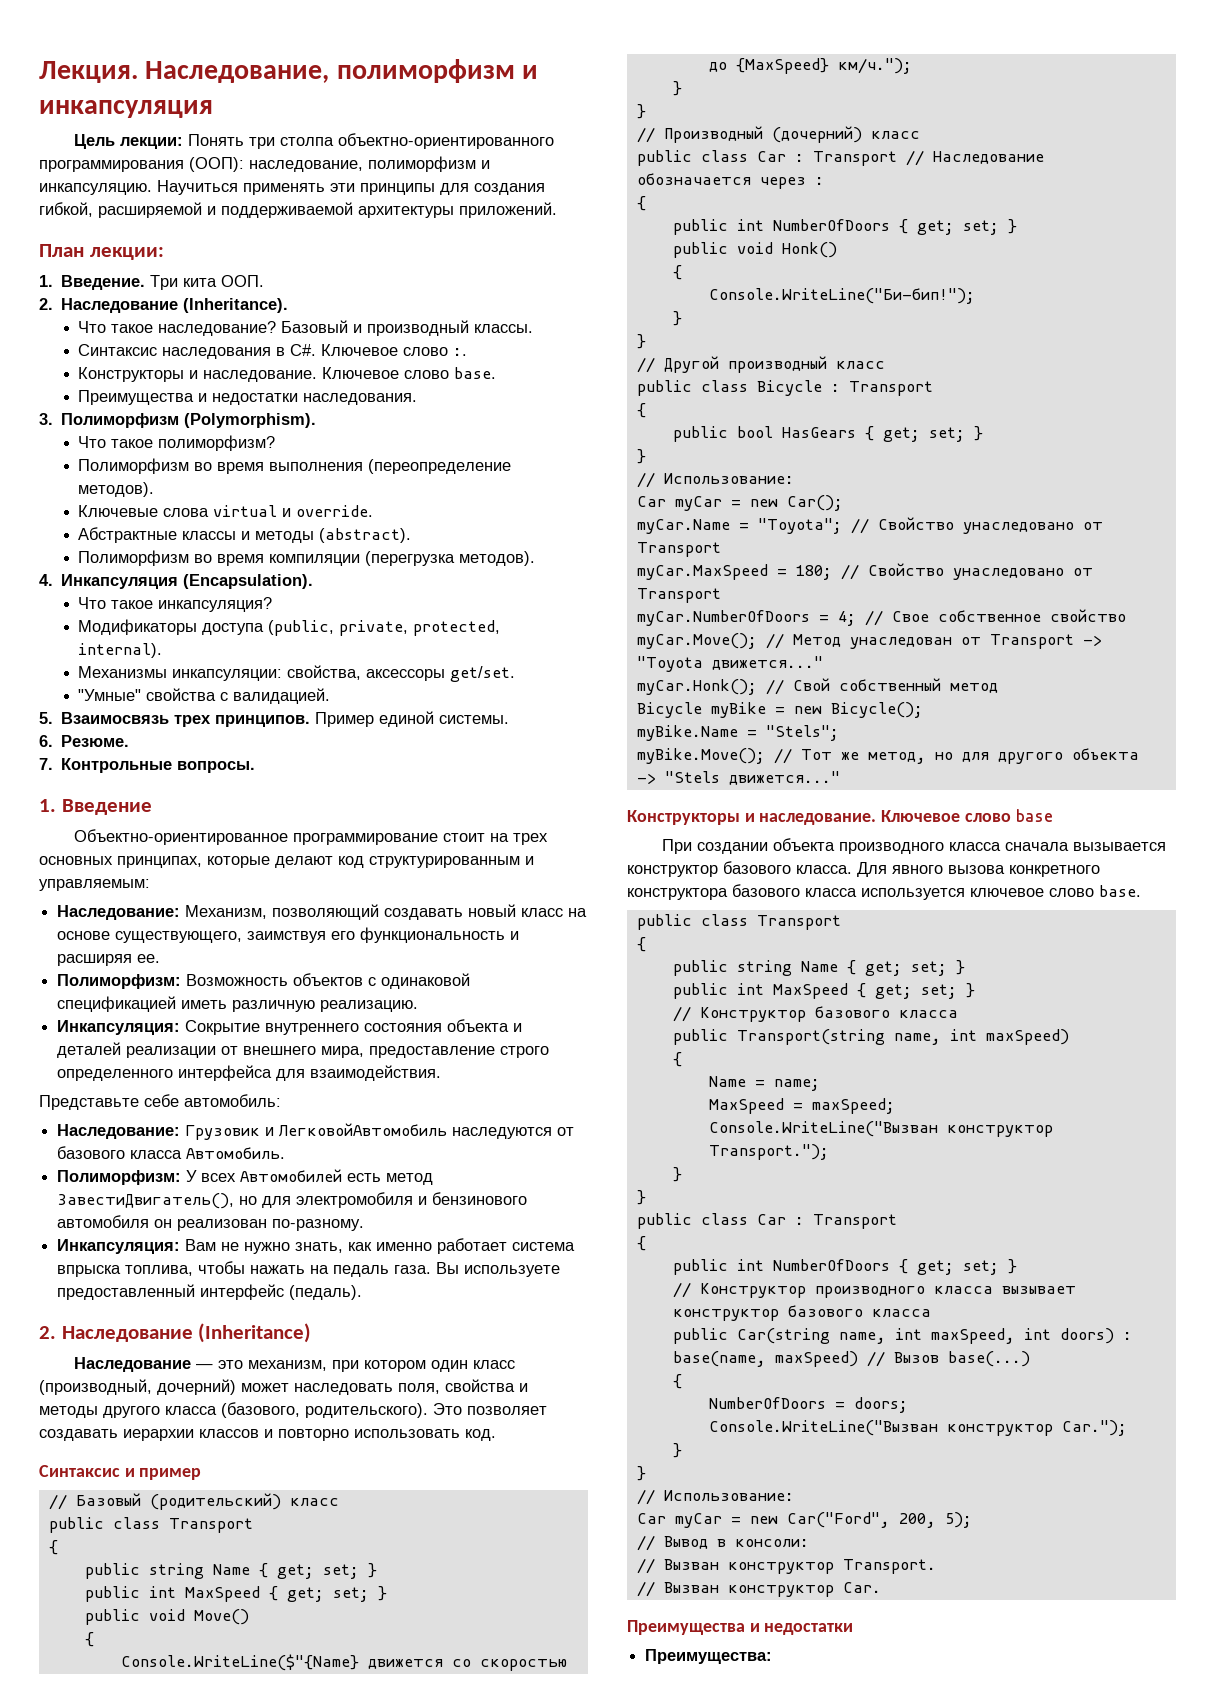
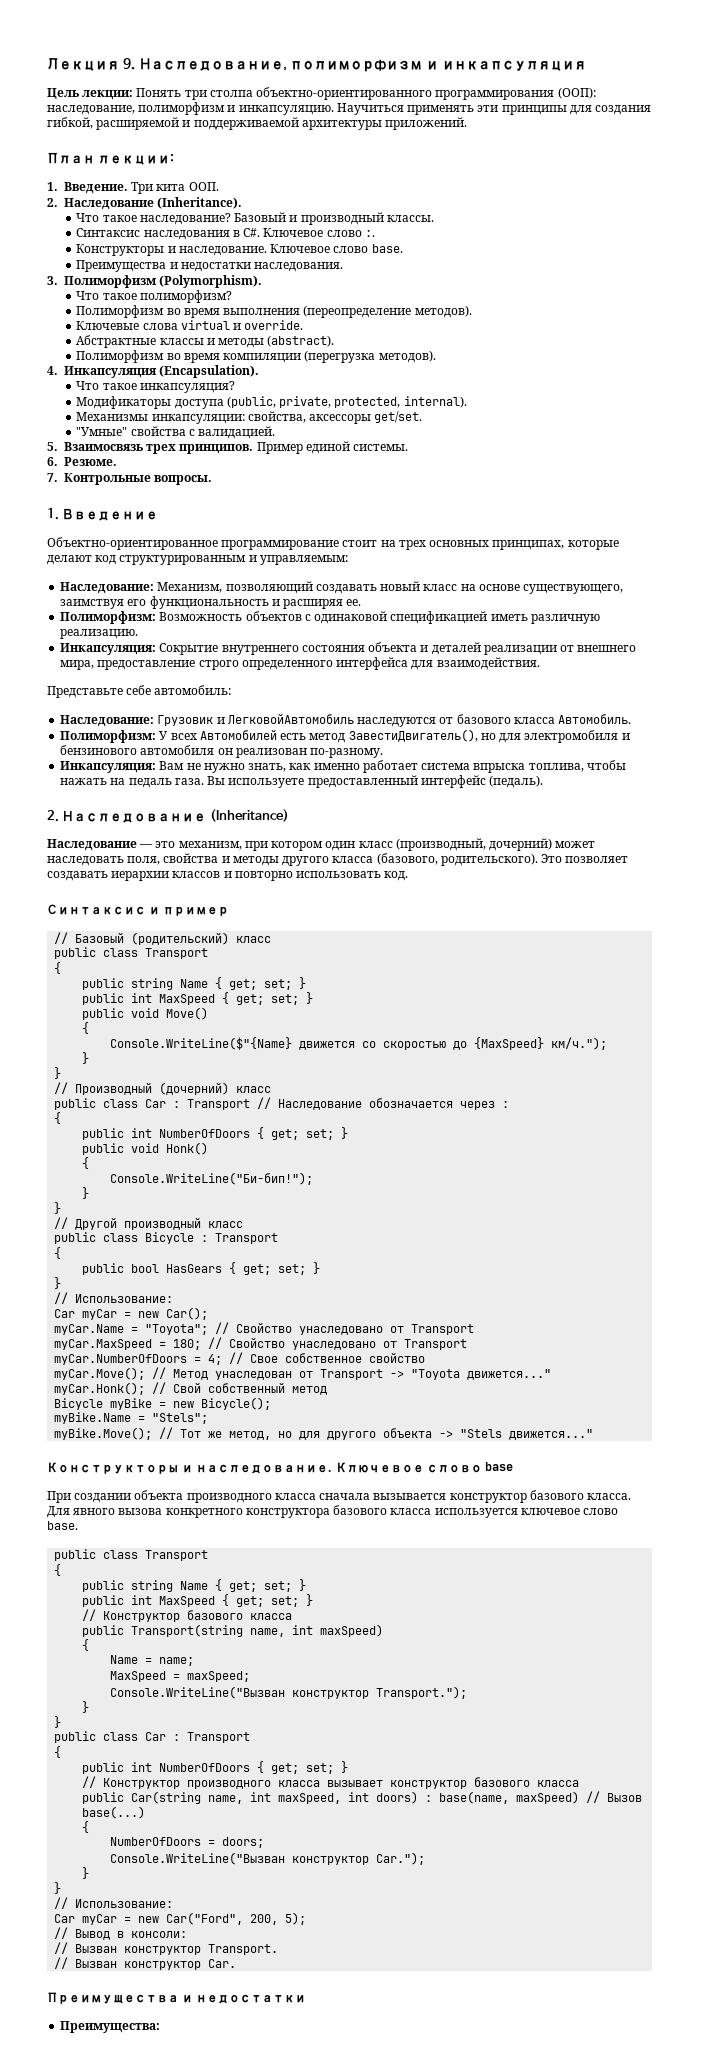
- Лекция. Наследование, полиморфизм и инкапсуляция
+ Лекция 9. Наследование, полиморфизм и инкапсуляция

